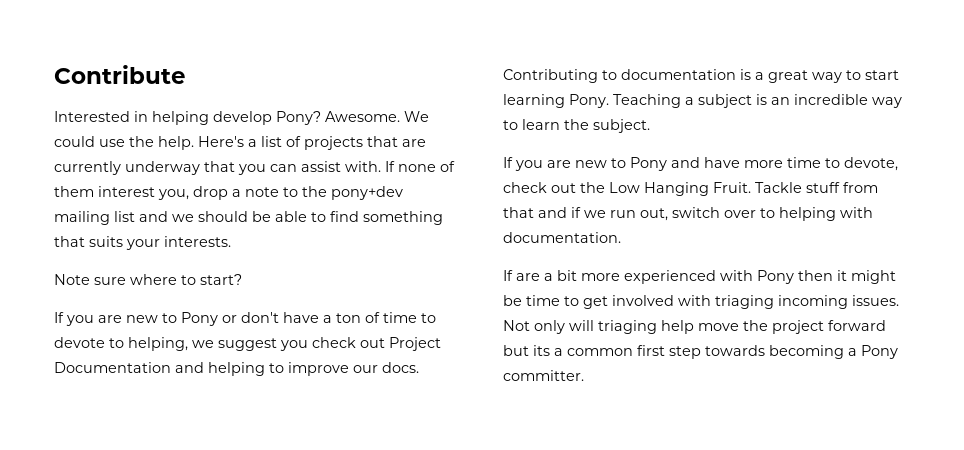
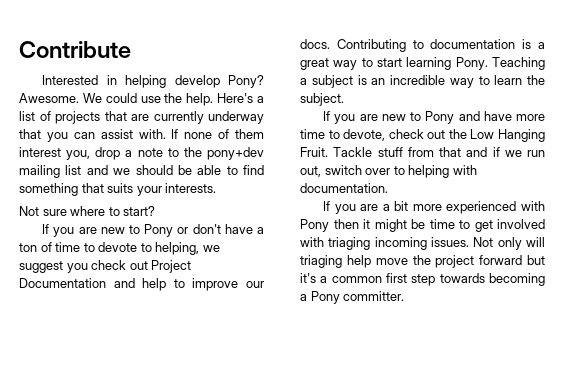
- Note sure where to start?
+ Not sure where to start?
- If you are new to Pony or don't have a ton of time to devote to helping, we suggest you check out Project Documentation and helping to improve our docs.
+ If you are new to Pony or don't have a ton of time to devote to helping, we suggest you check out Project Documentation and help to improve our docs.
- If are a bit more experienced with Pony then it might be time to get involved with triaging incoming issues.
+ If you are a bit more experienced with Pony then it might be time to get involved with triaging incoming issues.
- Not only will triaging help move the project forward but its a common first step towards becoming a Pony committer.
+ Not only will triaging help move the project forward but it's a common first step towards becoming a Pony committer.

